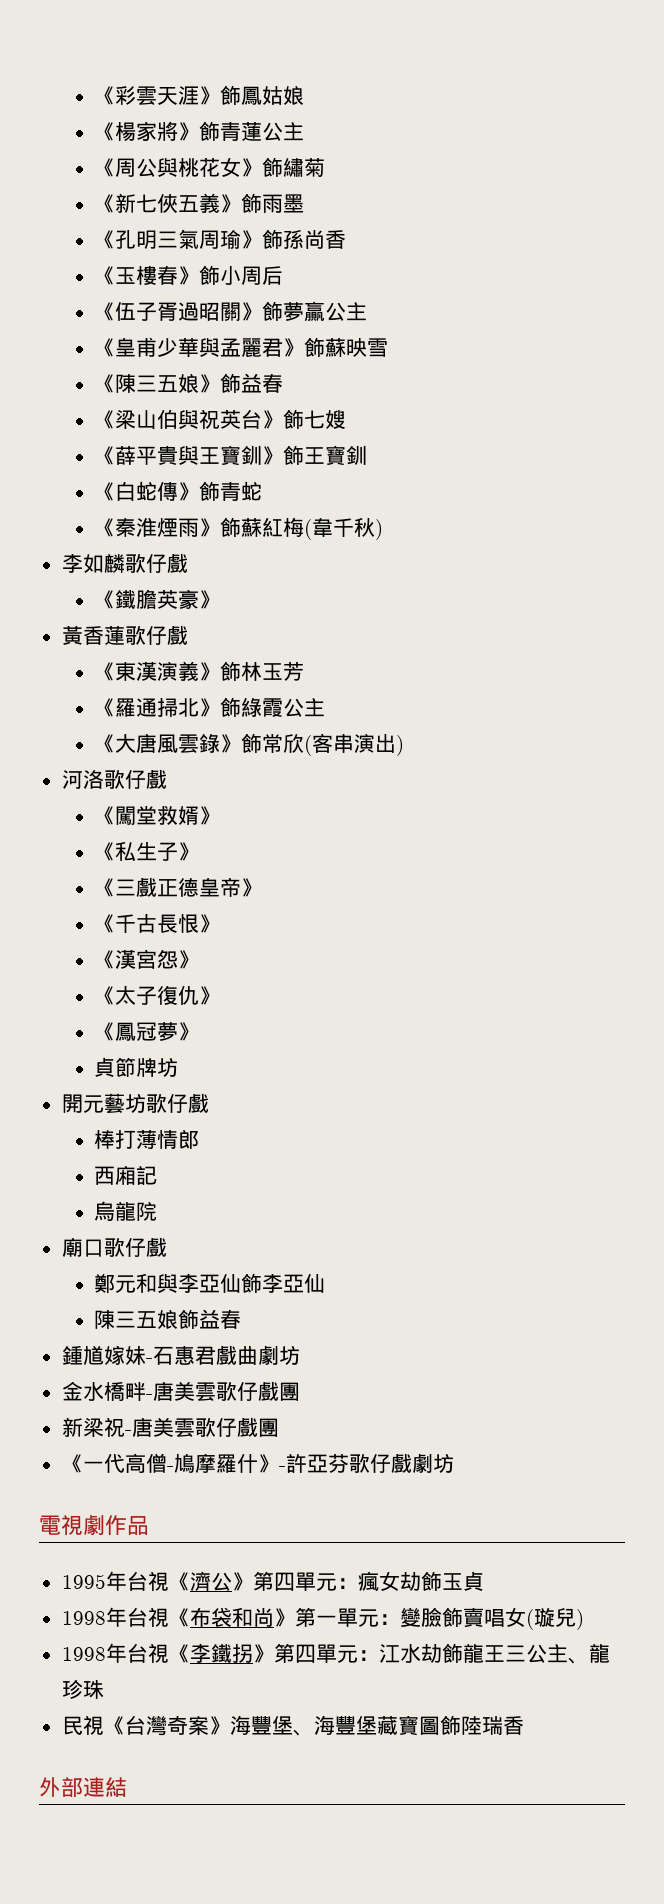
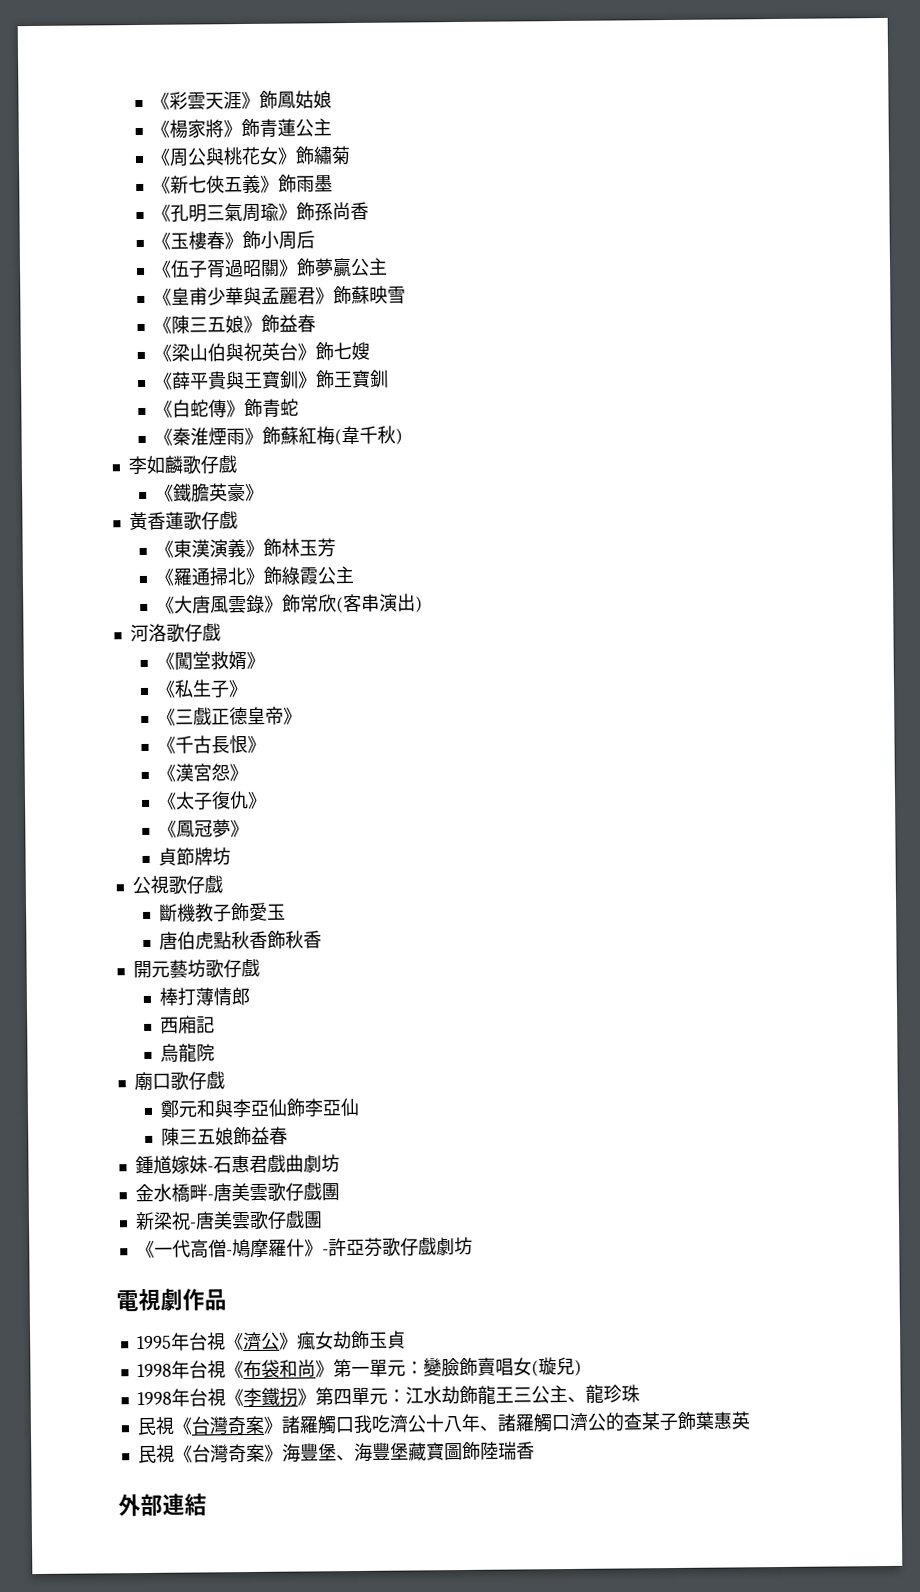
+ 公視歌仔戲
+ 斷機教子飾愛玉
+ 唐伯虎點秋香飾秋香
- 1995年台視《濟公》第四單元：瘋女劫飾玉貞
+ 1995年台視《濟公》瘋女劫飾玉貞
+ 民視《台灣奇案》諸羅觸口我吃濟公十八年、諸羅觸口濟公的查某子飾葉惠英

